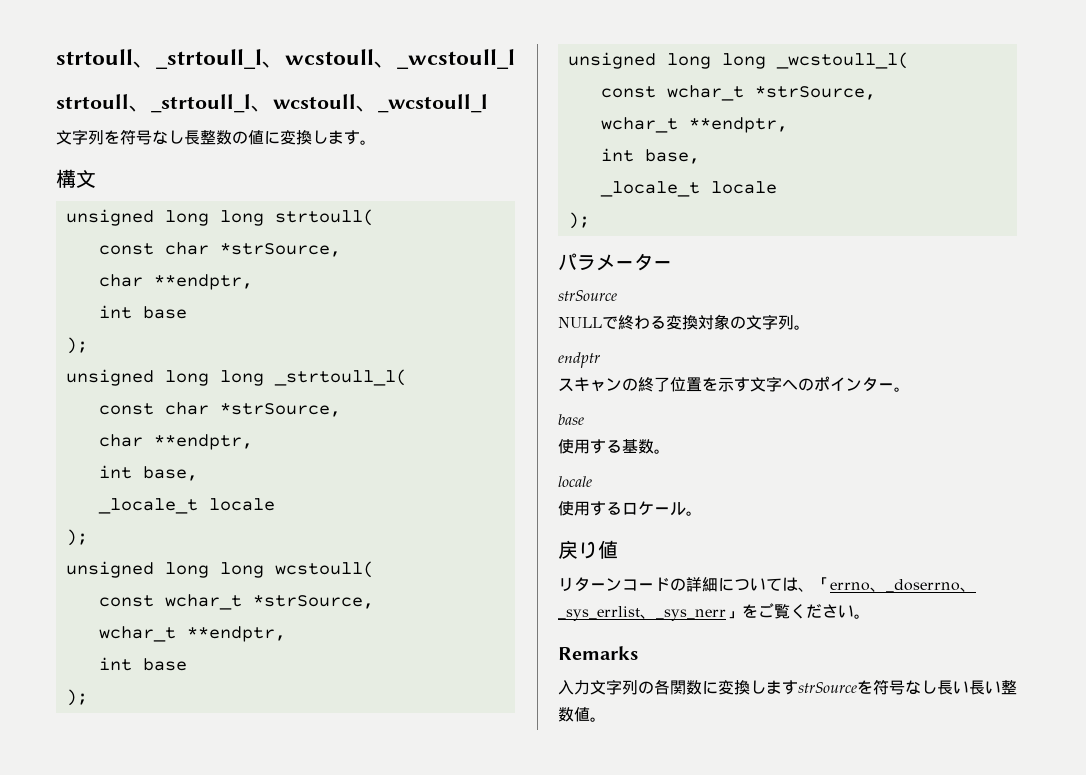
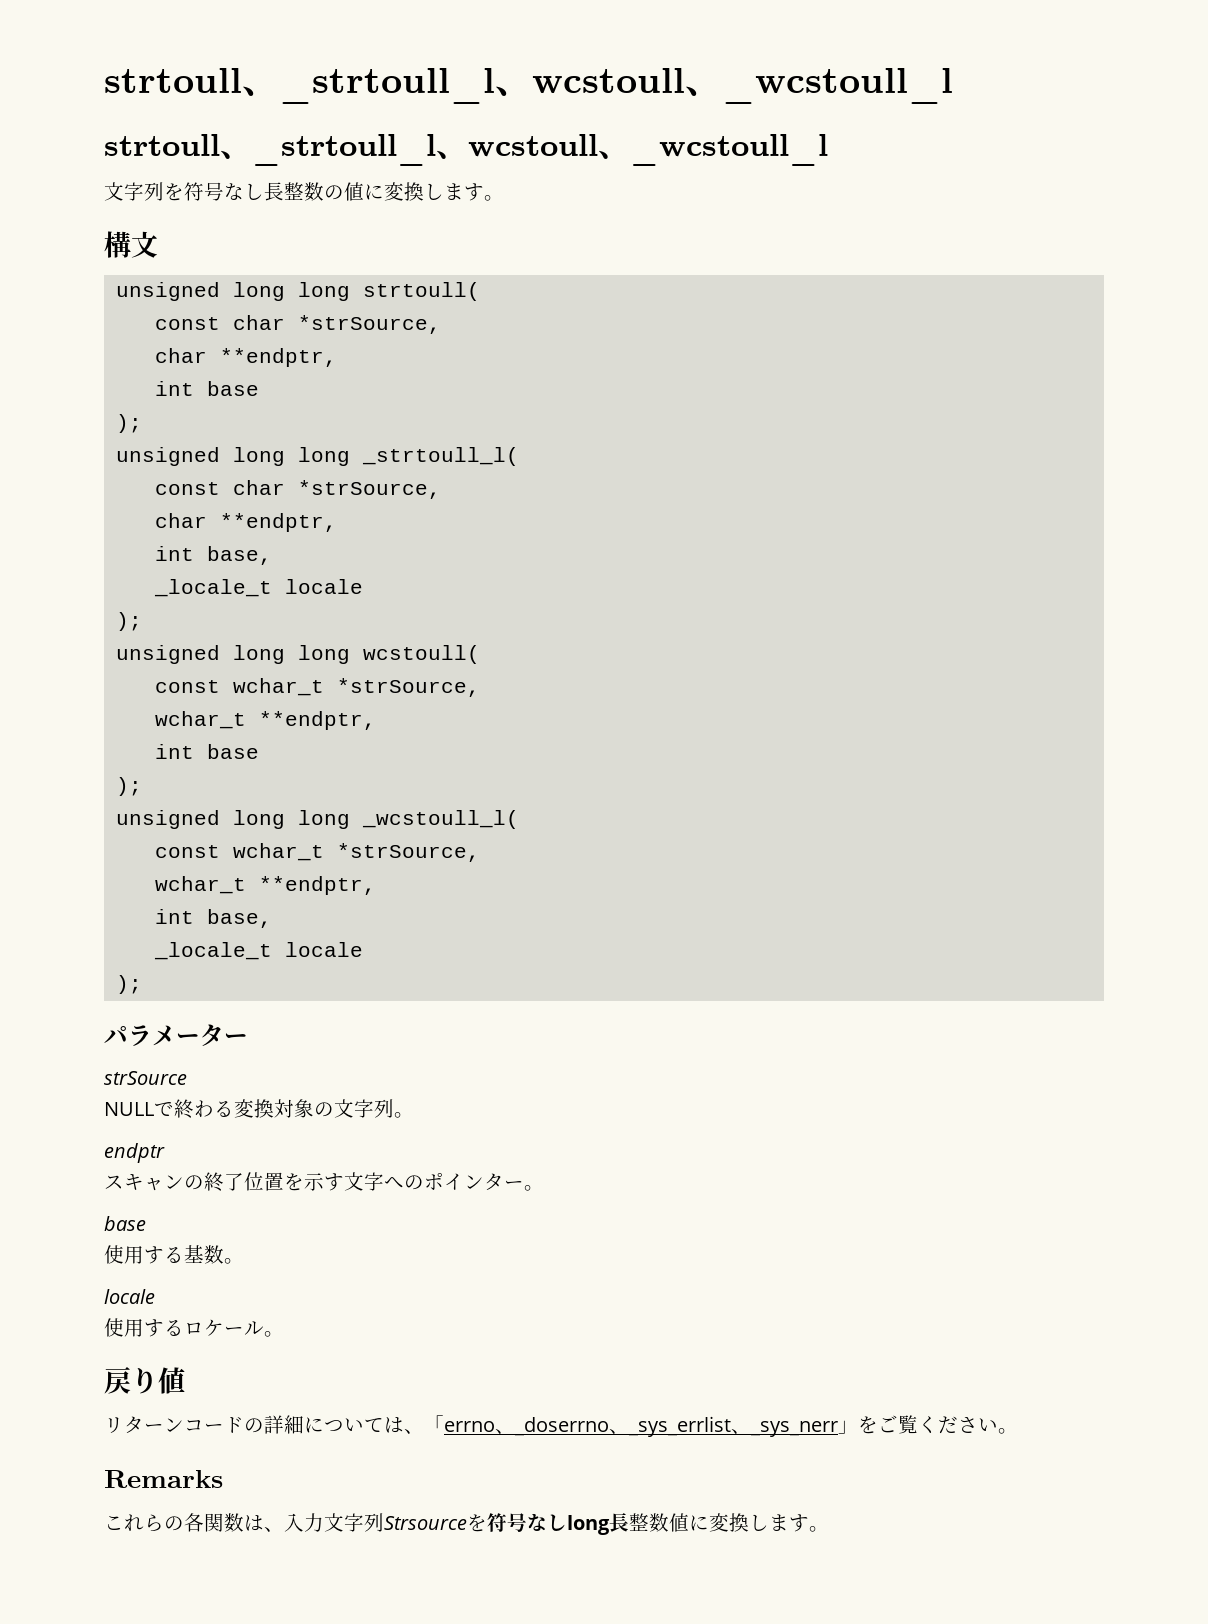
- 入力文字列の各関数に変換しますstrSourceを符号なし長い長い整数値。
+ これらの各関数は、入力文字列Strsourceを符号なしlong長整数値に変換します。

